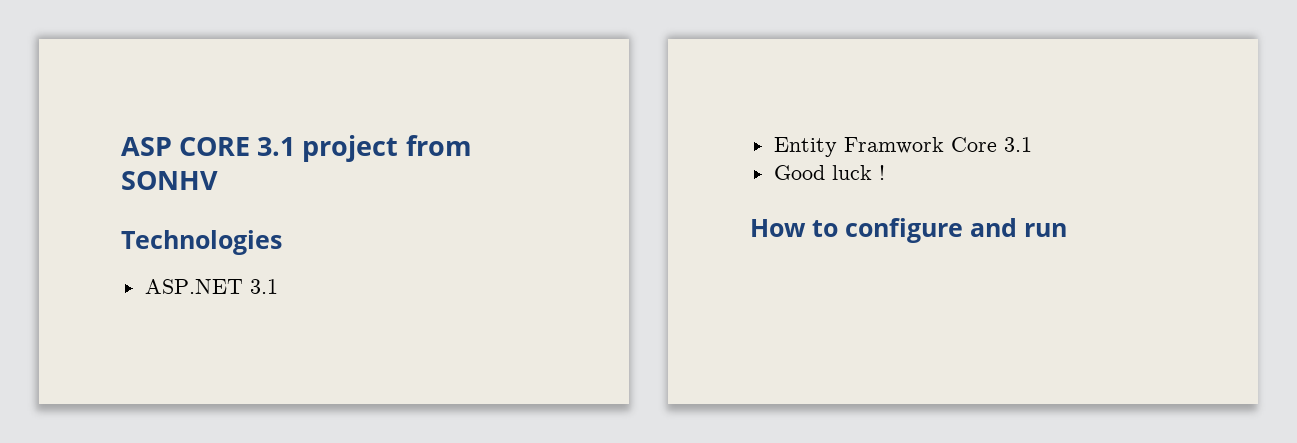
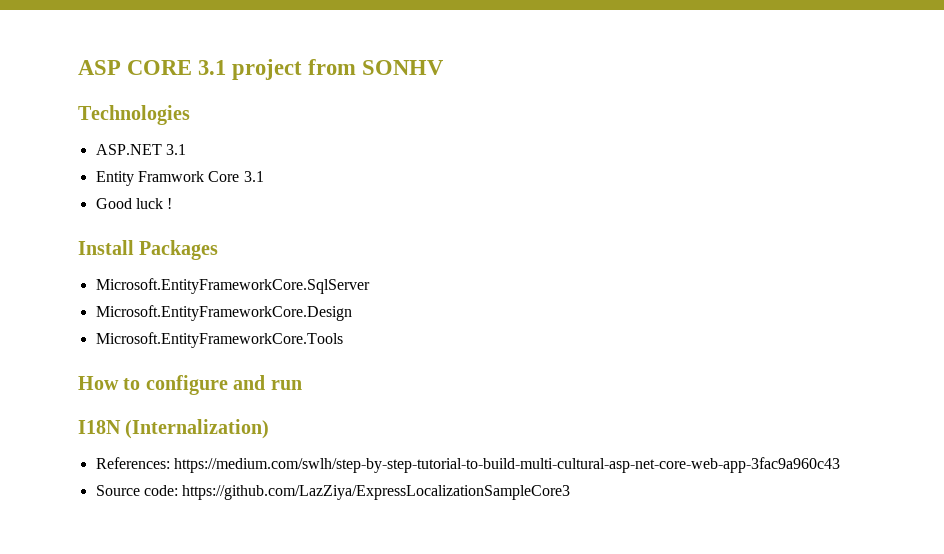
+ Install Packages
+ Microsoft.EntityFrameworkCore.SqlServer
+ Microsoft.EntityFrameworkCore.Design
+ Microsoft.EntityFrameworkCore.Tools
+ I18N (Internalization)
+ References: https://medium.com/swlh/step-by-step-tutorial-to-build-multi-cultural-asp-net-core-web-app-3fac9a960c43
+ Source code: https://github.com/LazZiya/ExpressLocalizationSampleCore3

